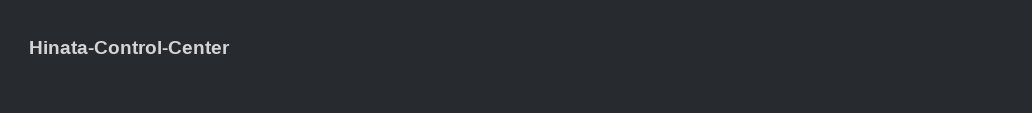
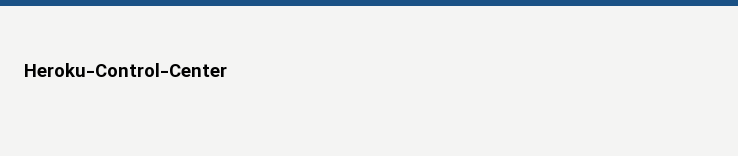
- Hinata-Control-Center
+ Heroku-Control-Center

